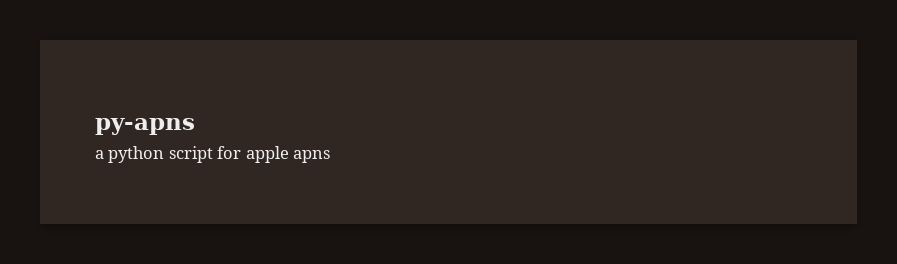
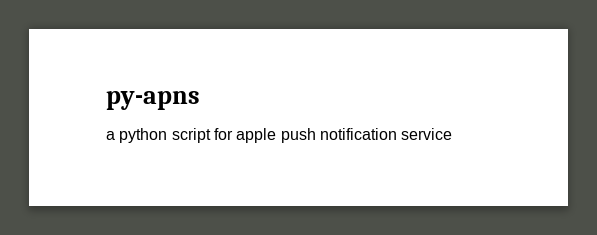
- a python script for apple apns
+ a python script for apple push notification service

